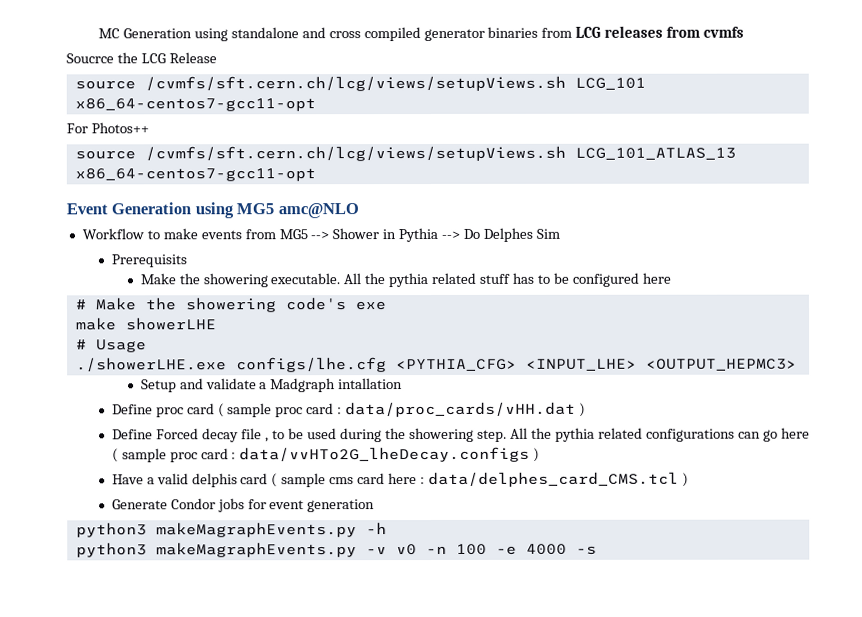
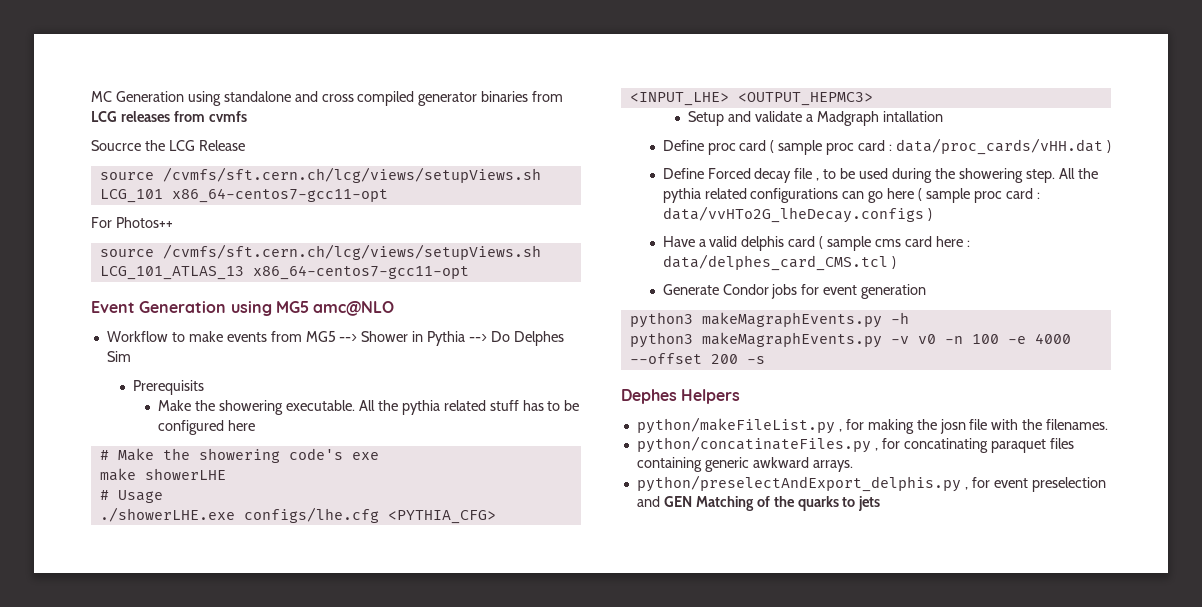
- python3 makeMagraphEvents.py -v v0 -n 100 -e 4000 -s
+ python3 makeMagraphEvents.py -v v0 -n 100 -e 4000 --offset 200 -s
+ Dephes Helpers
+ python/makeFileList.py , for making the josn file with the filenames.
+ python/concatinateFiles.py , for concatinating paraquet files containing generic awkward arrays.
+ python/preselectAndExport_delphis.py , for event preselection and GEN Matching of the quarks to jets

